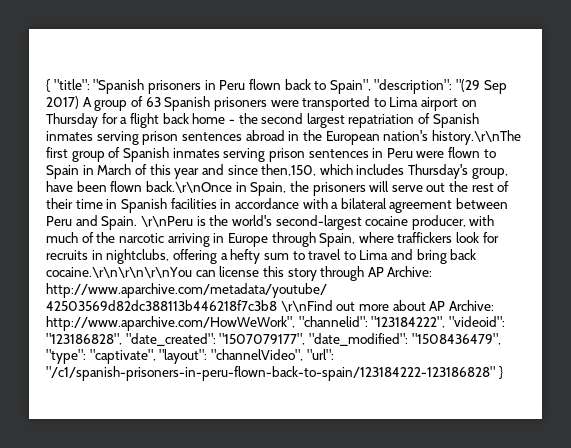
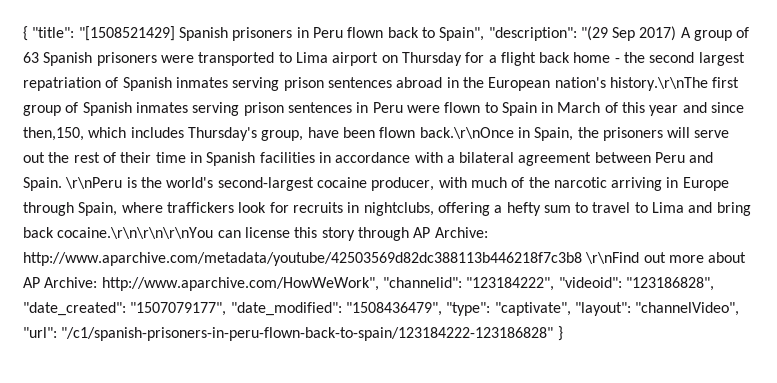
- "Spanish prisoners in Peru flown back to Spain", "description":
+ "[1508521429] Spanish prisoners in Peru flown back to Spain", "description":

